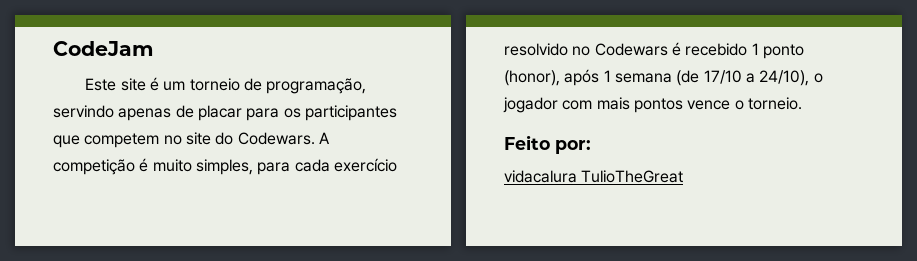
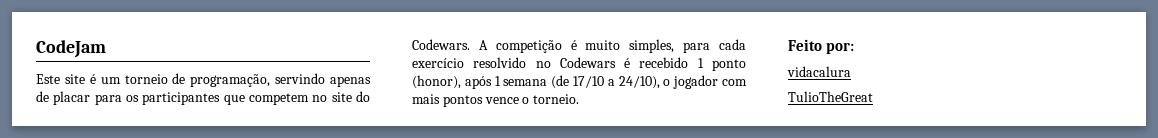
- vidacalura TulioTheGreat
+ vidacalura
+ TulioTheGreat

